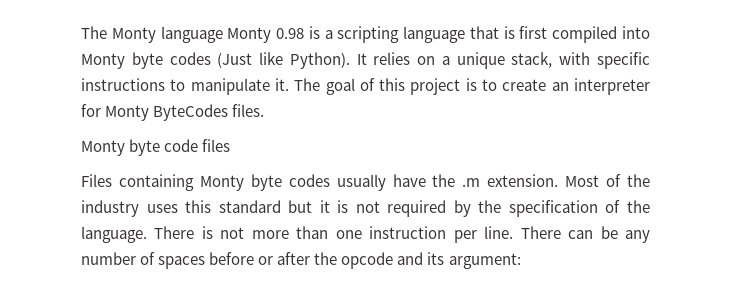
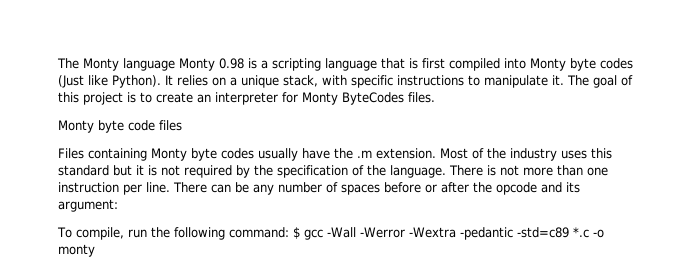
+ To compile, run the following command: $ gcc -Wall -Werror -Wextra -pedantic -std=c89 *.c -o monty

